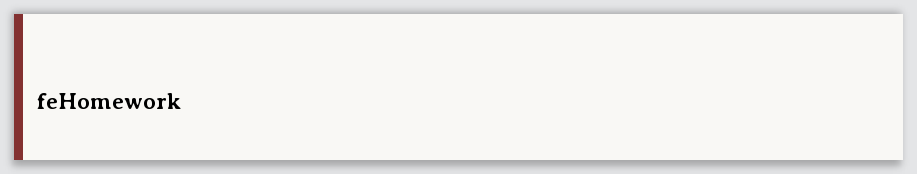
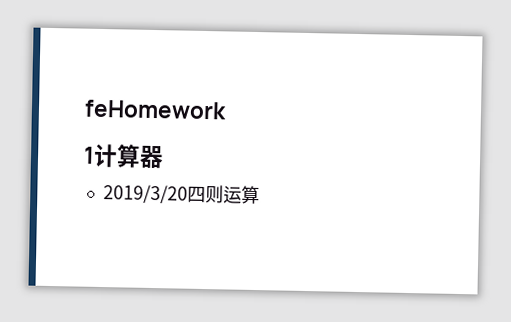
+ 1计算器
+ 2019/3/20四则运算

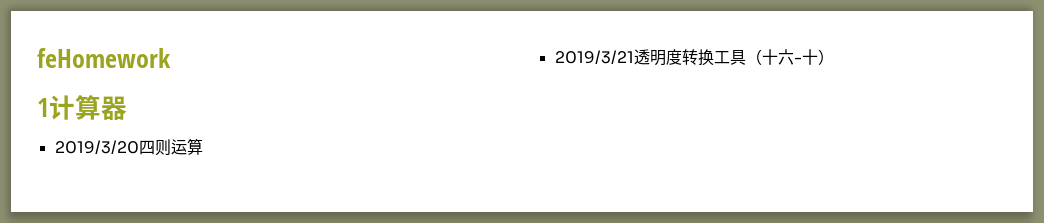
+ 2019/3/21透明度转换工具（十六-十）

